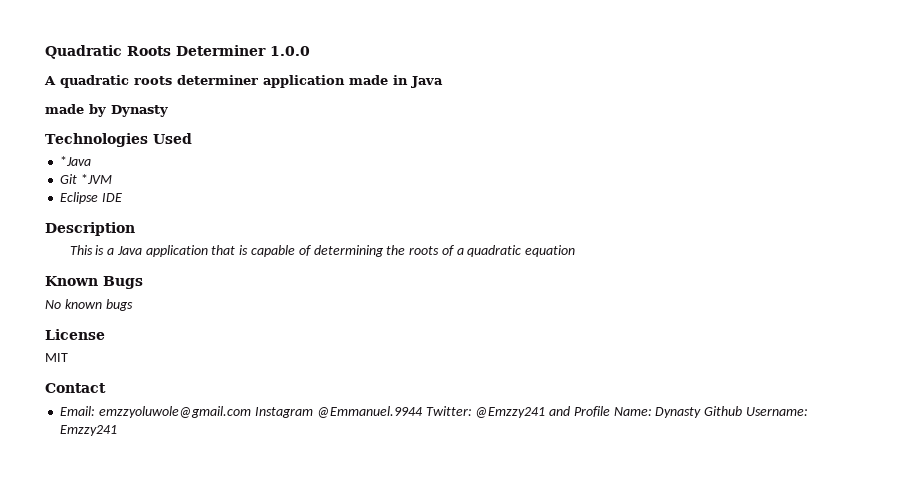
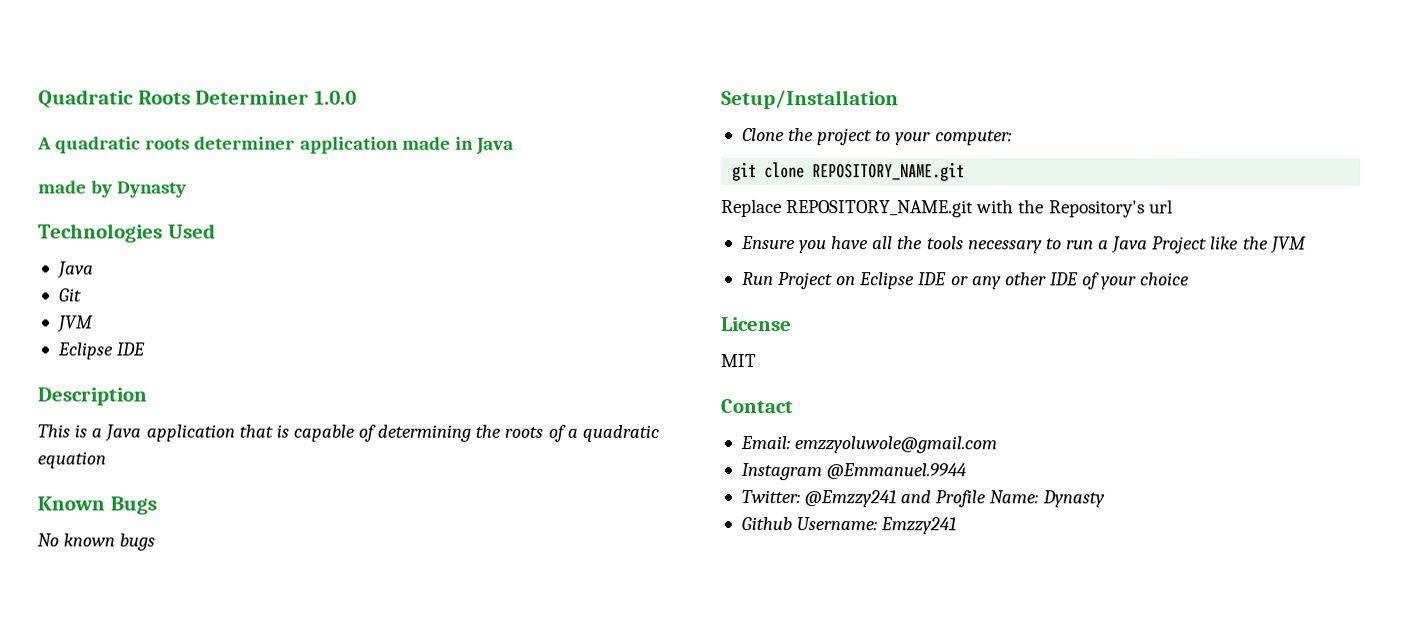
  Technologies Used
- *Java
+ Java
- Git *JVM
+ Git
+ JVM
+ Setup/Installation
+ Clone the project to your computer:
+ git clone REPOSITORY_NAME.git
+ Replace REPOSITORY_NAME.git with the Repository's url
+ Ensure you have all the tools necessary to run a Java Project like the JVM
+ Run Project on Eclipse IDE or any other IDE of your choice
- Email: emzzyoluwole@gmail.com Instagram @Emmanuel.9944 Twitter: @Emzzy241 and Profile Name: Dynasty Github Username: Emzzy241
+ Email: emzzyoluwole@gmail.com
+ Instagram @Emmanuel.9944
+ Twitter: @Emzzy241 and Profile Name: Dynasty
+ Github Username: Emzzy241

